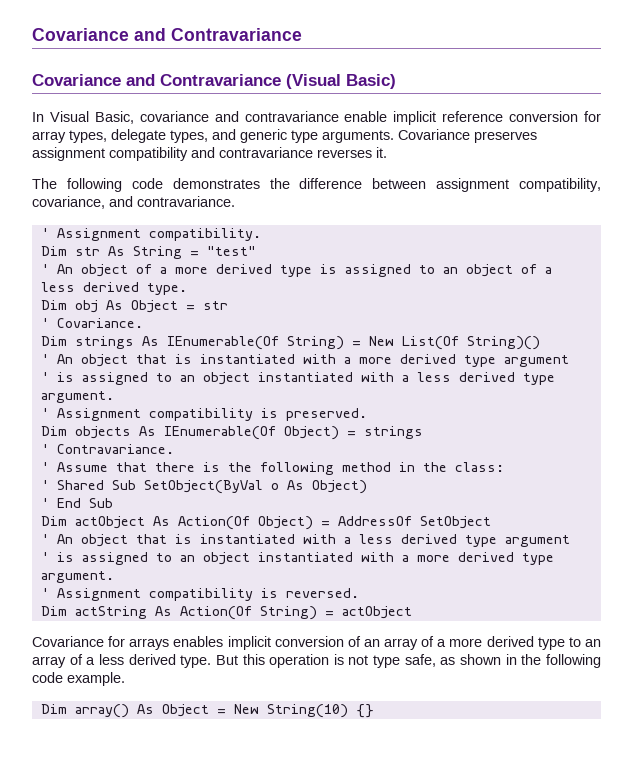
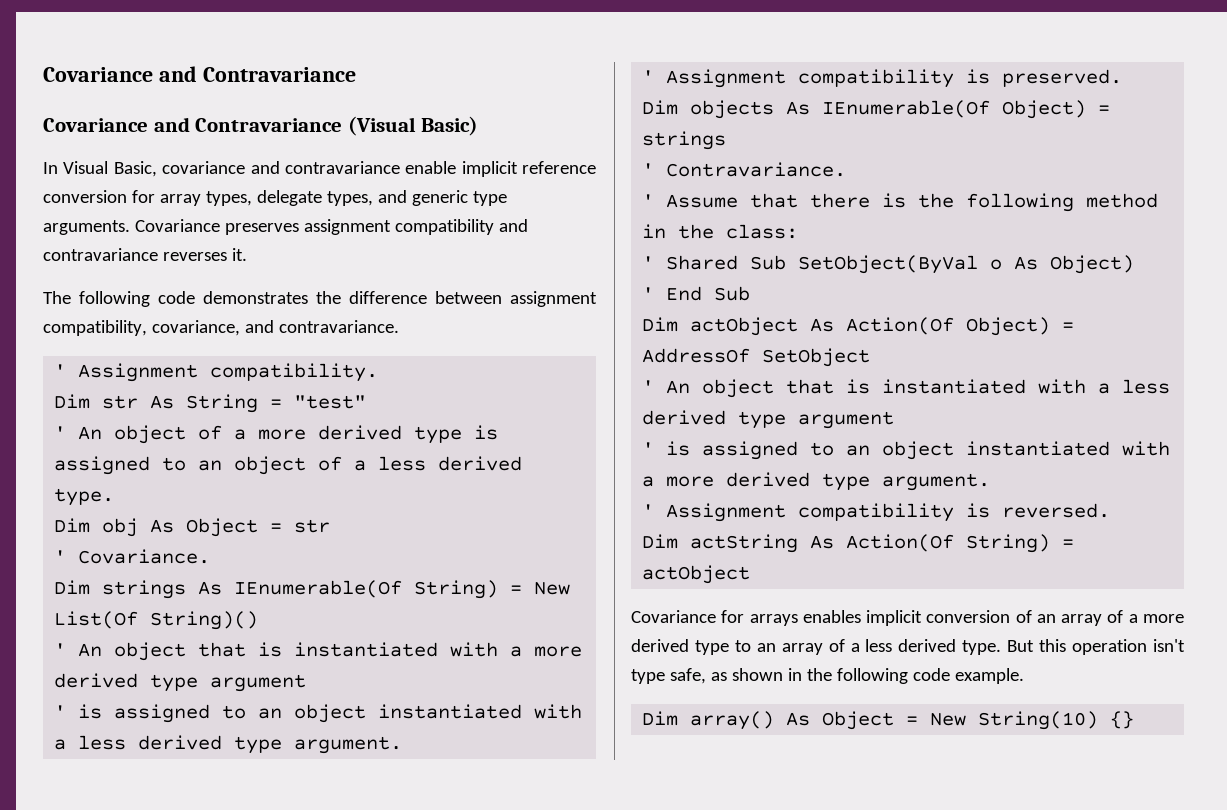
- But this operation is not type safe, as shown in the following code example.
+ But this operation isn't type safe, as shown in the following code example.

